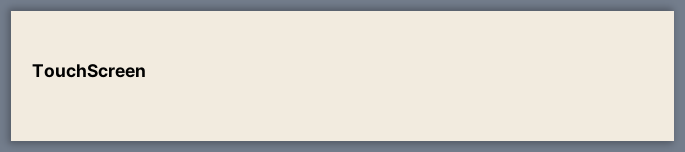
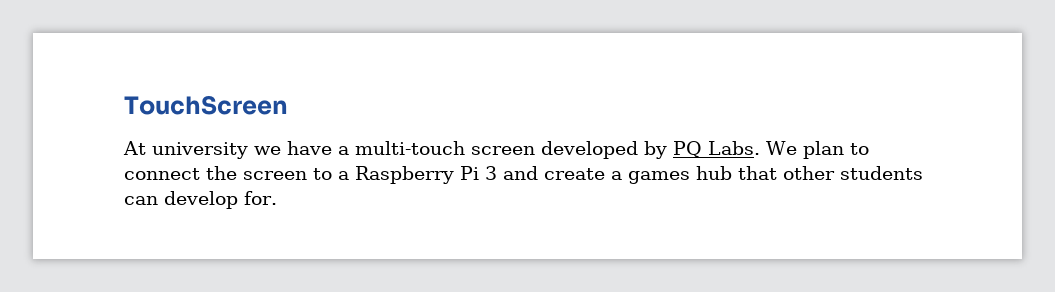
+ At university we have a multi-touch screen developed by PQ Labs. We plan to connect the screen to a Raspberry Pi 3 and create a games hub that other students can develop for.

